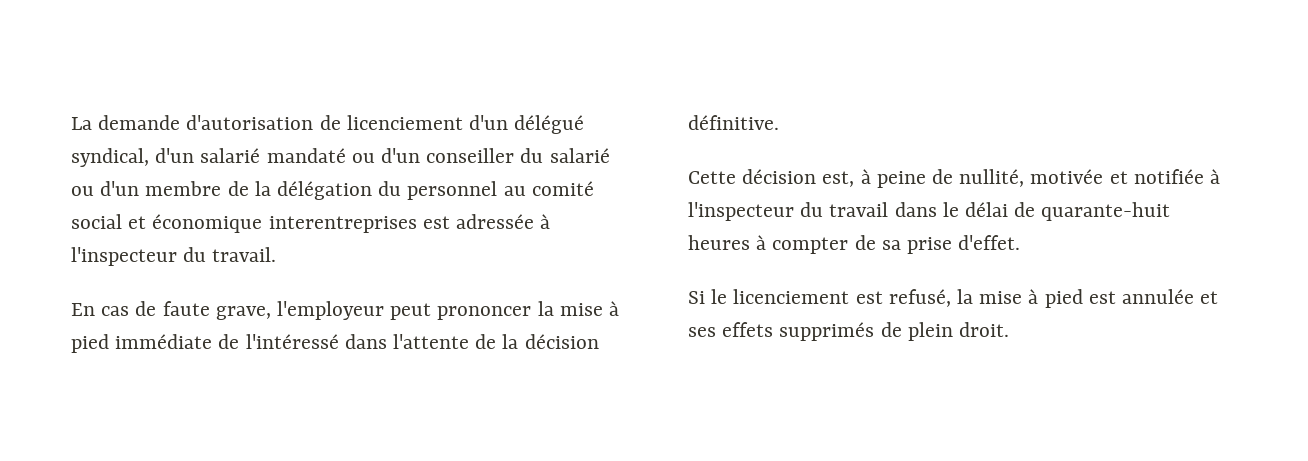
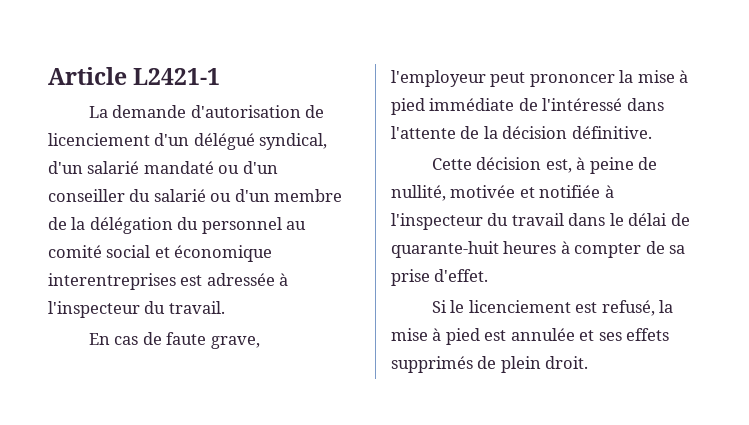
+ Article L2421-1

